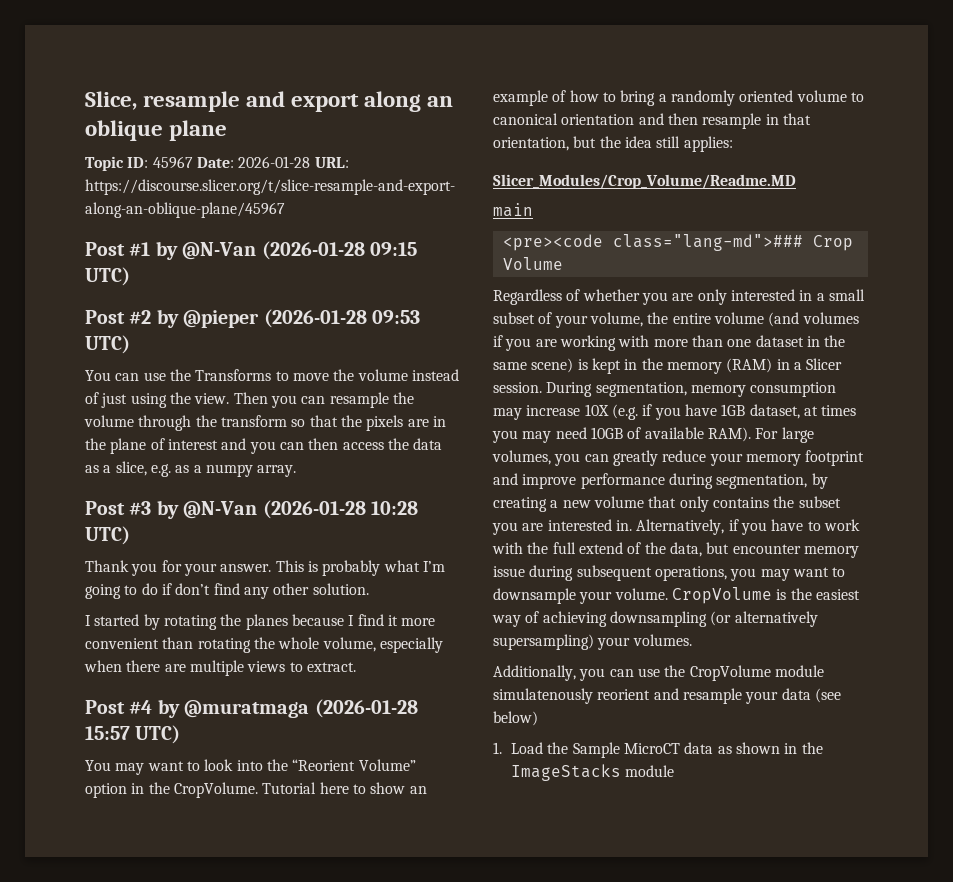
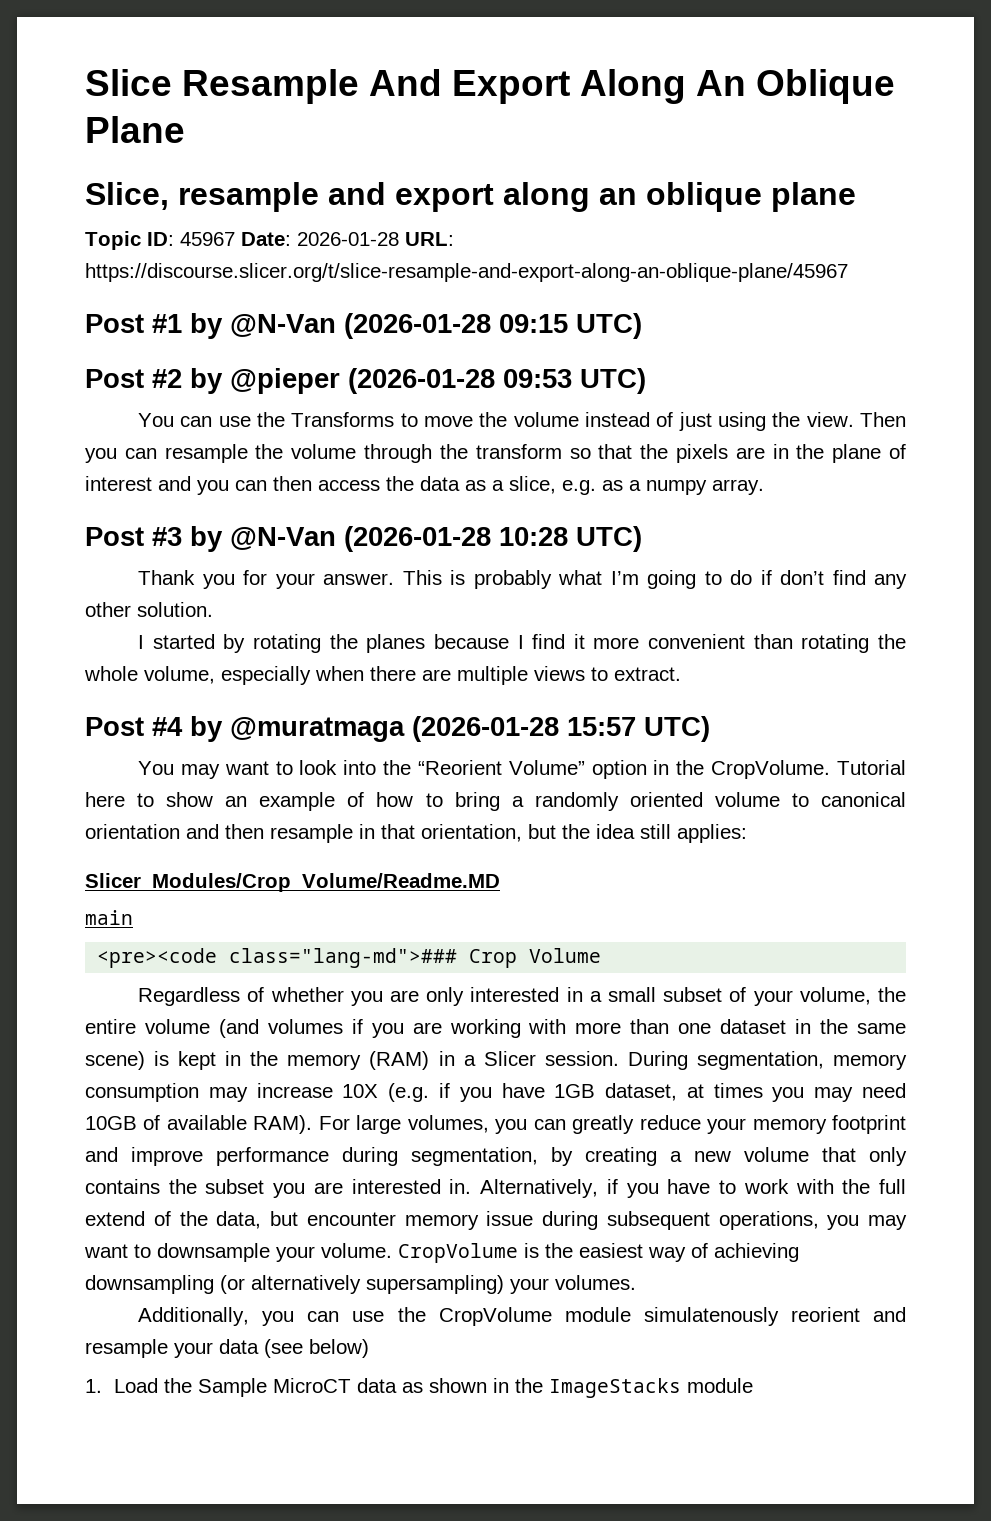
+ Slice Resample And Export Along An Oblique Plane

